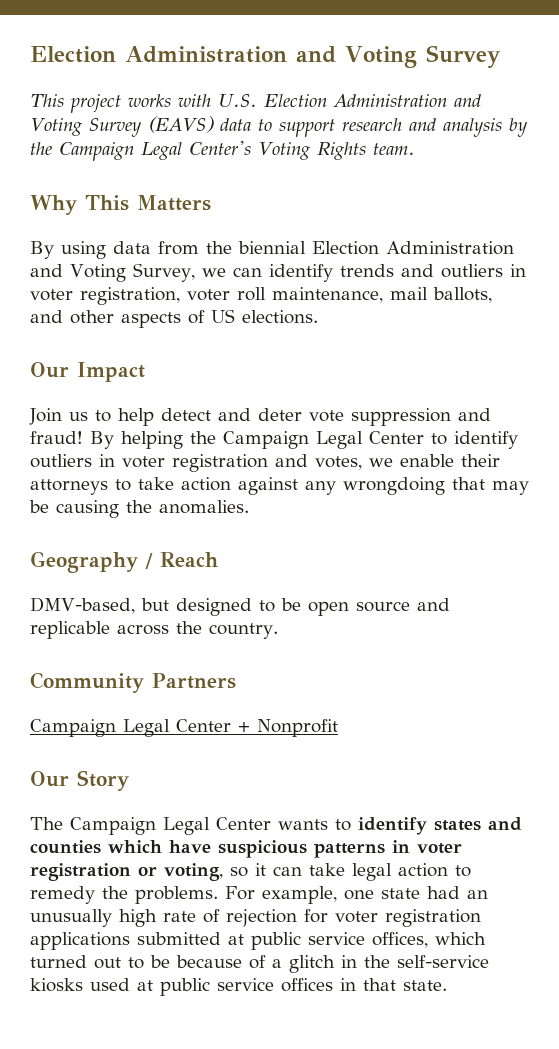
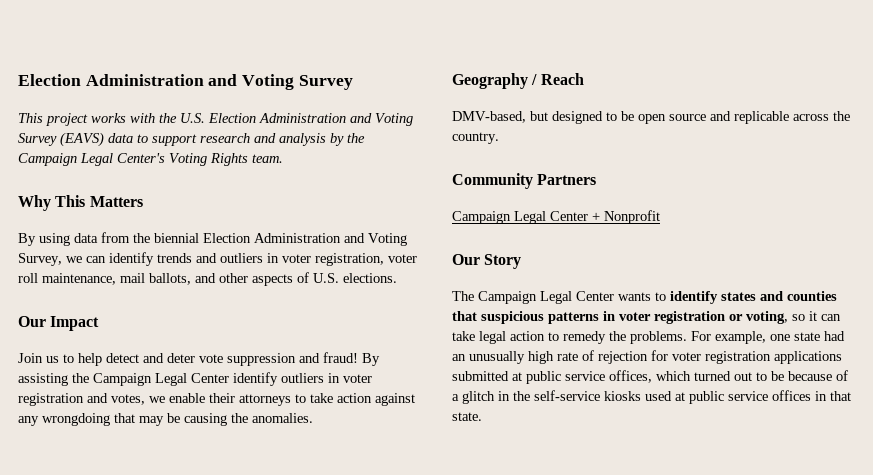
- This project works with U.S. Election Administration and Voting Survey (EAVS) data to support research and analysis by the Campaign Legal Center's Voting Rights team.
+ This project works with the U.S. Election Administration and Voting Survey (EAVS) data to support research and analysis by the Campaign Legal Center's Voting Rights team.
- By using data from the biennial Election Administration and Voting Survey, we can identify trends and outliers in voter registration, voter roll maintenance, mail ballots, and other aspects of US elections.
+ By using data from the biennial Election Administration and Voting Survey, we can identify trends and outliers in voter registration, voter roll maintenance, mail ballots, and other aspects of U.S. elections.
- By helping the Campaign Legal Center to identify outliers in voter registration and votes, we enable their attorneys to take action against any wrongdoing that may be causing the anomalies.
+ By assisting the Campaign Legal Center identify outliers in voter registration and votes, we enable their attorneys to take action against any wrongdoing that may be causing the anomalies.
- The Campaign Legal Center wants to identify states and counties which have suspicious patterns in voter registration or voting, so it can take legal action to remedy the problems.
+ The Campaign Legal Center wants to identify states and counties that suspicious patterns in voter registration or voting, so it can take legal action to remedy the problems.

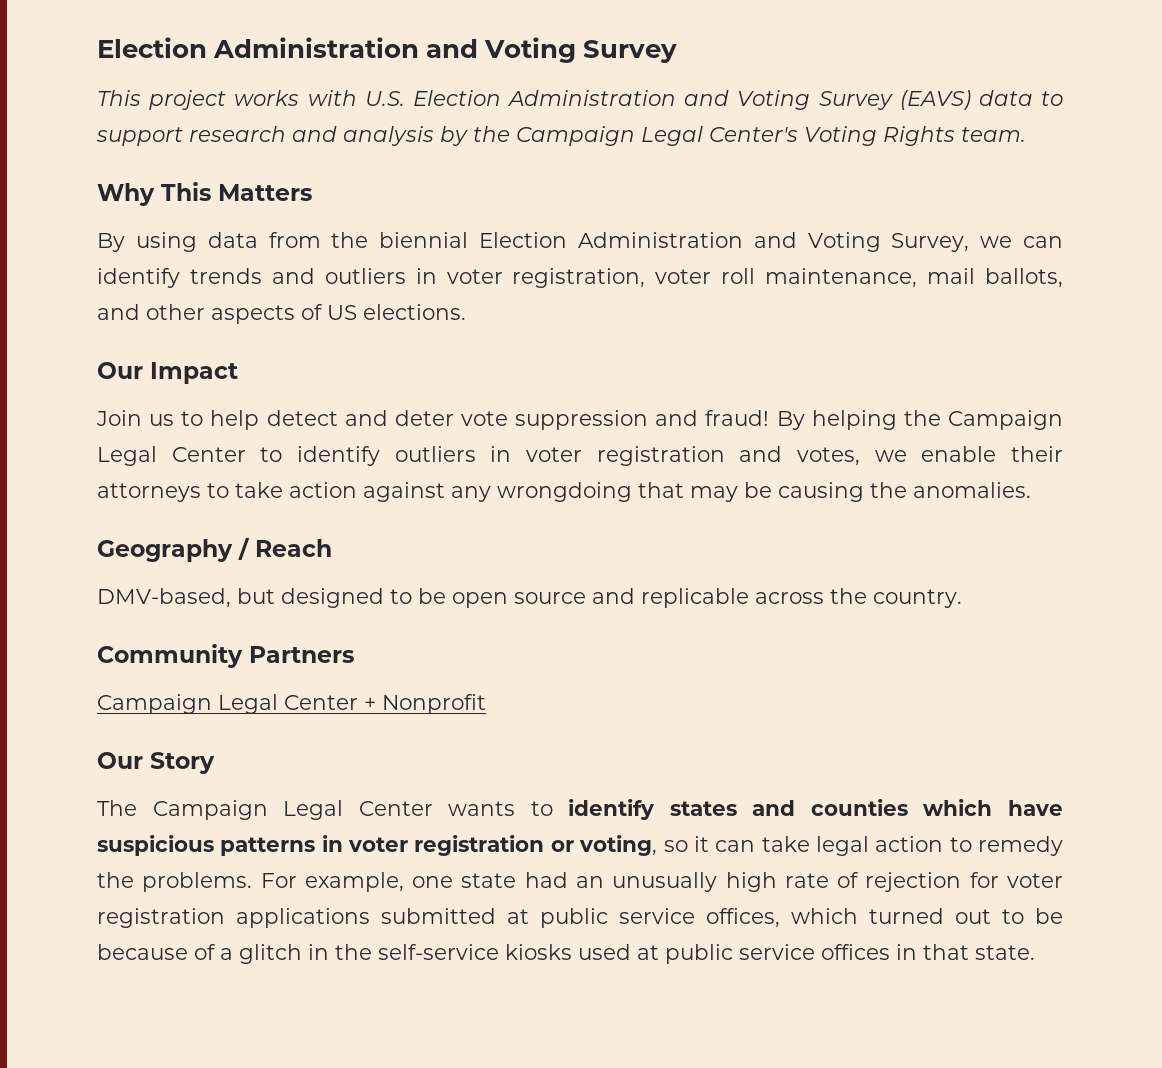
- This project works with the U.S. Election Administration and Voting Survey (EAVS) data to support research and analysis by the Campaign Legal Center's Voting Rights team.
+ This project works with U.S. Election Administration and Voting Survey (EAVS) data to support research and analysis by the Campaign Legal Center's Voting Rights team.
- By using data from the biennial Election Administration and Voting Survey, we can identify trends and outliers in voter registration, voter roll maintenance, mail ballots, and other aspects of U.S. elections.
+ By using data from the biennial Election Administration and Voting Survey, we can identify trends and outliers in voter registration, voter roll maintenance, mail ballots, and other aspects of US elections.
- By assisting the Campaign Legal Center identify outliers in voter registration and votes, we enable their attorneys to take action against any wrongdoing that may be causing the anomalies.
+ By helping the Campaign Legal Center to identify outliers in voter registration and votes, we enable their attorneys to take action against any wrongdoing that may be causing the anomalies.
- The Campaign Legal Center wants to identify states and counties that suspicious patterns in voter registration or voting, so it can take legal action to remedy the problems.
+ The Campaign Legal Center wants to identify states and counties which have suspicious patterns in voter registration or voting, so it can take legal action to remedy the problems.

